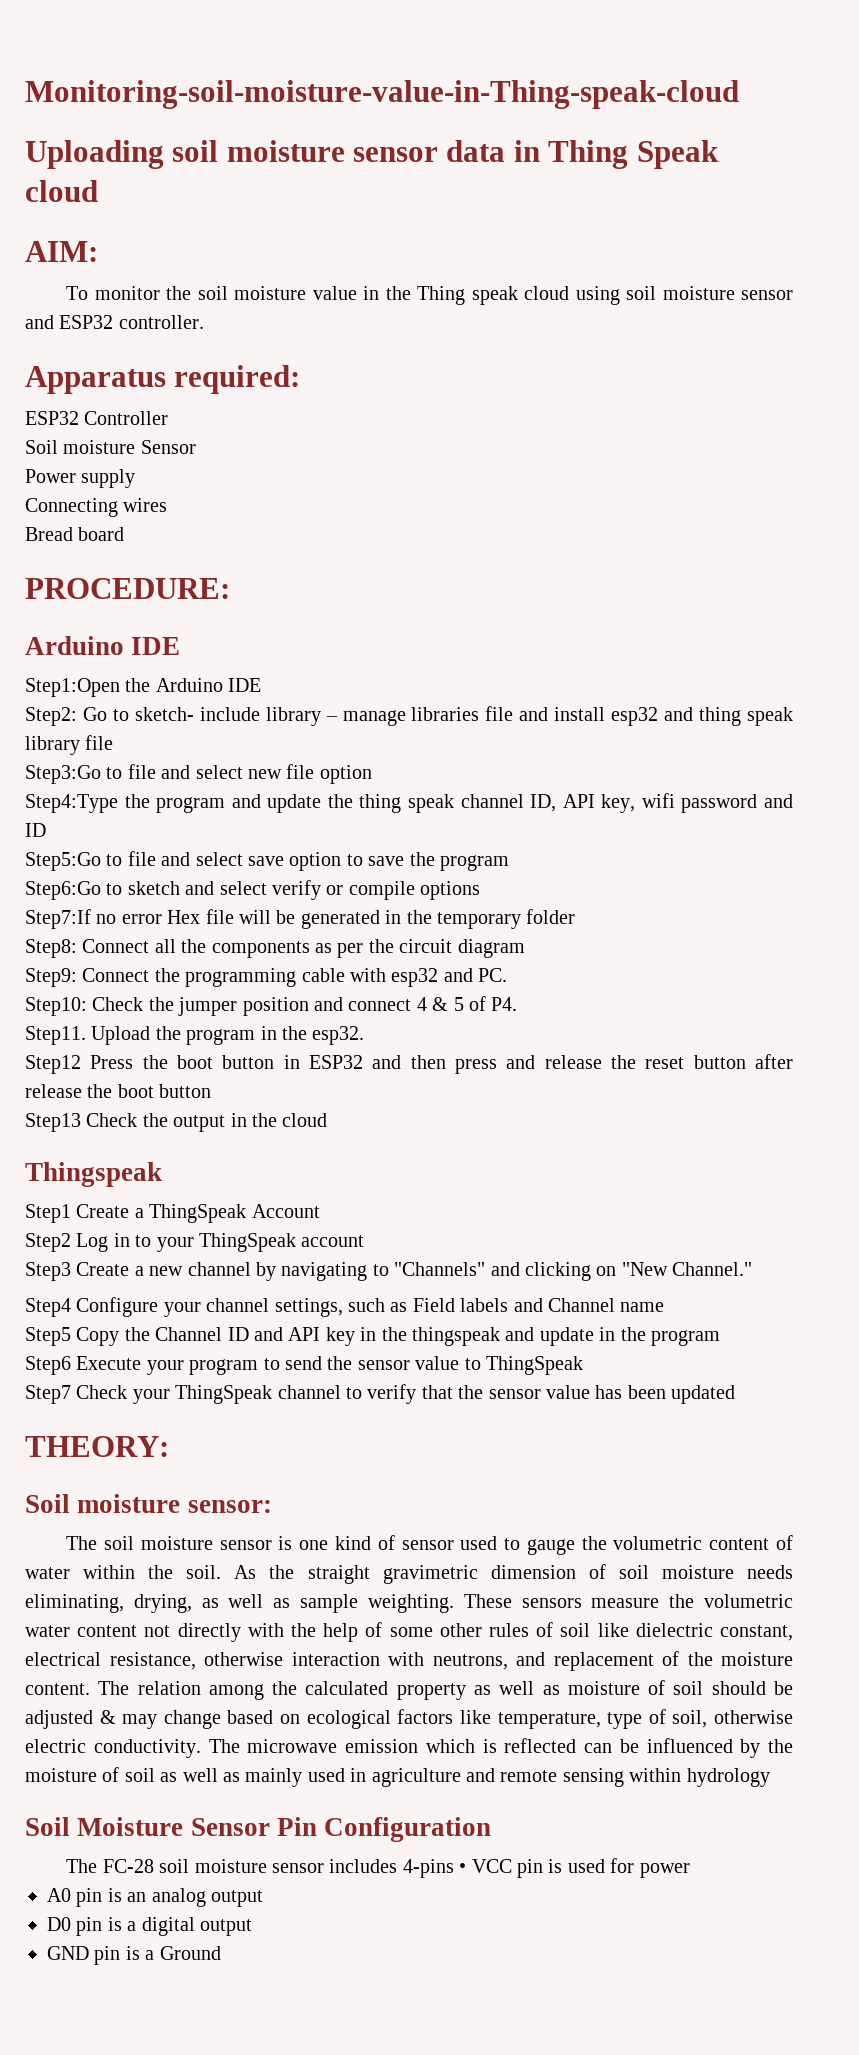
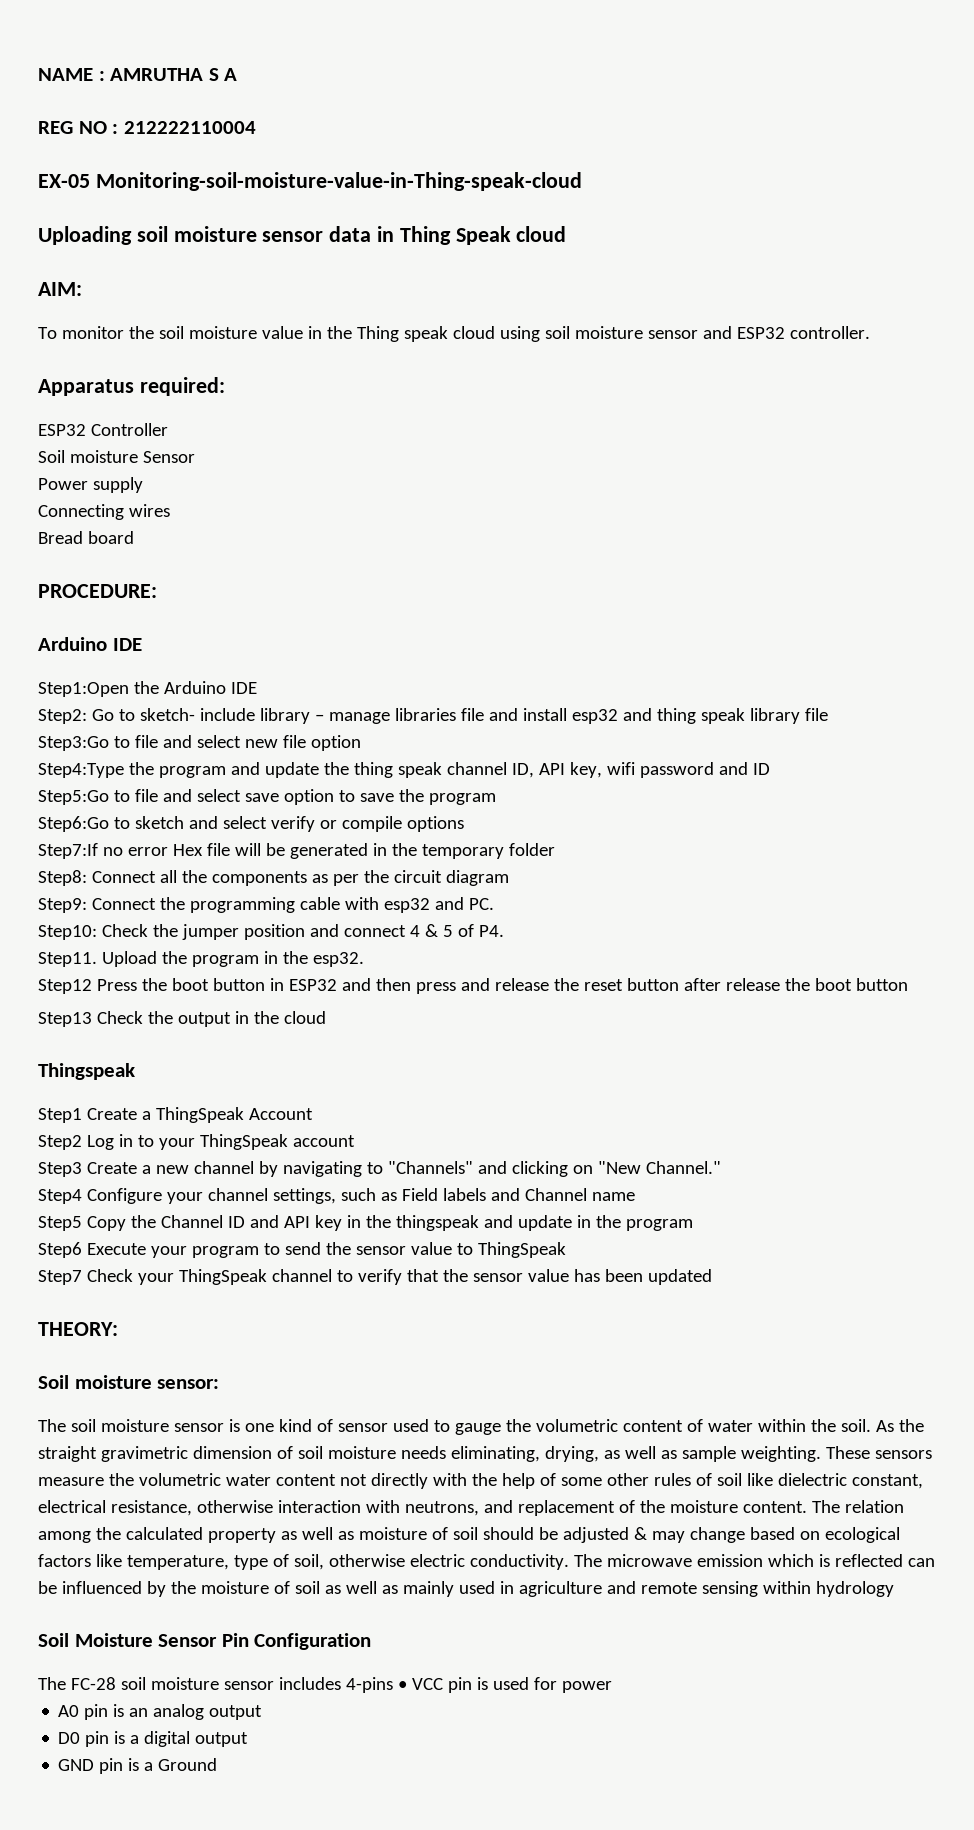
- Monitoring-soil-moisture-value-in-Thing-speak-cloud
+ NAME : AMRUTHA S A
+ REG NO : 212222110004
+ EX-05 Monitoring-soil-moisture-value-in-Thing-speak-cloud

